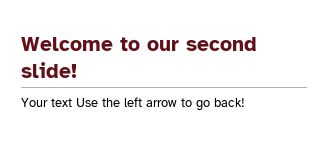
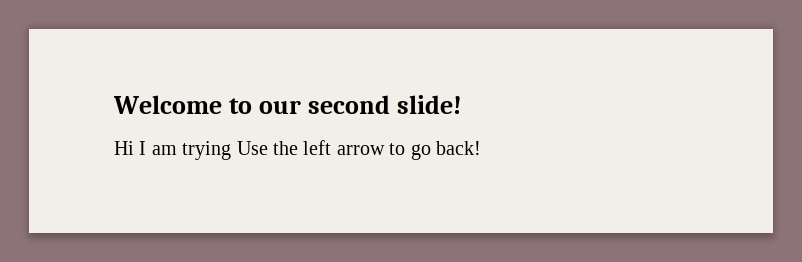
- Your text Use the left arrow to go back!
+ Hi I am trying Use the left arrow to go back!

